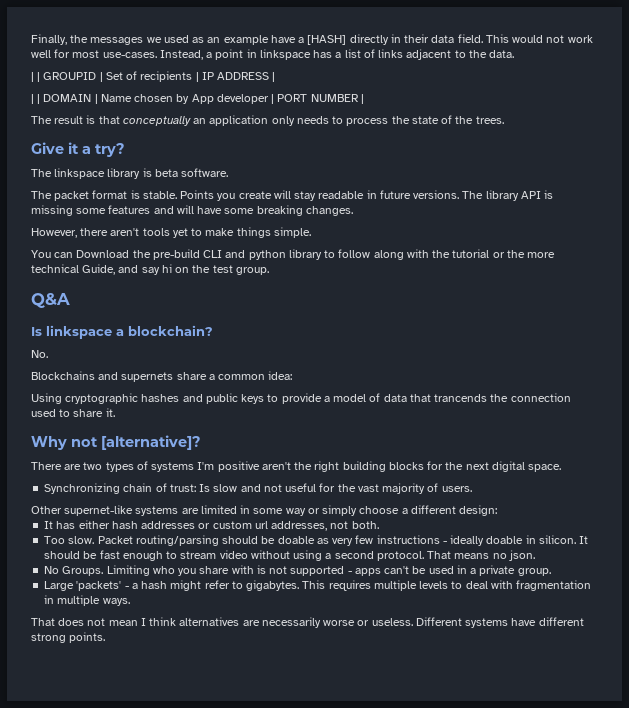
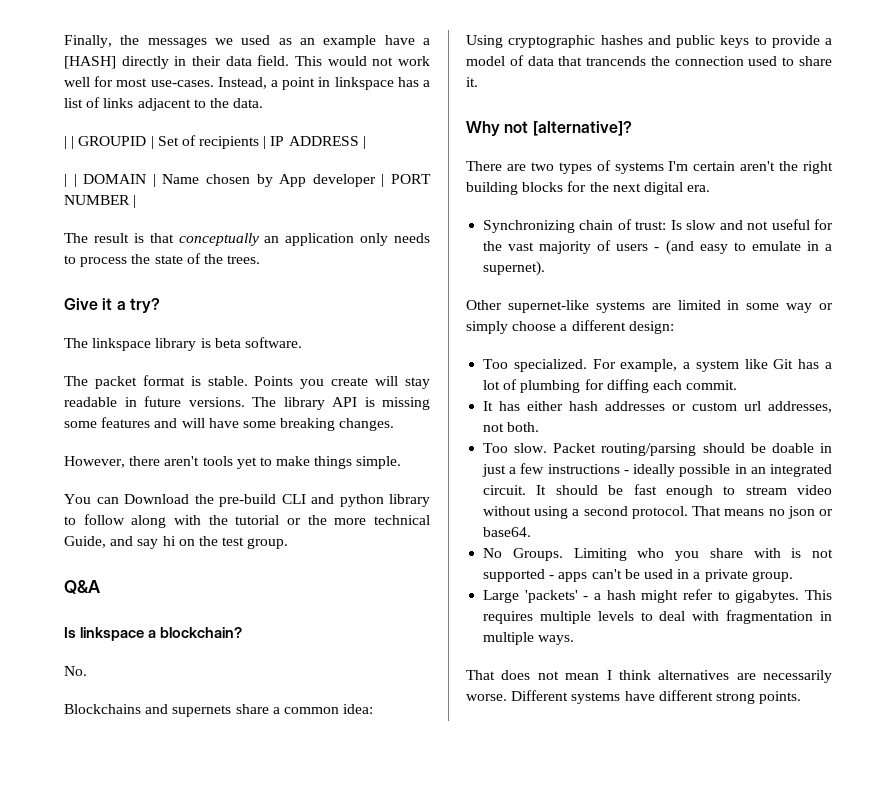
- There are two types of systems I'm positive aren't the right building blocks for the next digital space.
+ There are two types of systems I'm certain aren't the right building blocks for the next digital era.
- Synchronizing chain of trust: Is slow and not useful for the vast majority of users.
+ Synchronizing chain of trust: Is slow and not useful for the vast majority of users - (and easy to emulate in a supernet).
+ Too specialized. For example, a system like Git has a lot of plumbing for diffing each commit.
- Packet routing/parsing should be doable as very few instructions - ideally doable in silicon.
+ Packet routing/parsing should be doable in just a few instructions - ideally possible in an integrated circuit.
- That means no json.
+ That means no json or base64.
- That does not mean I think alternatives are necessarily worse or useless.
+ That does not mean I think alternatives are necessarily worse.

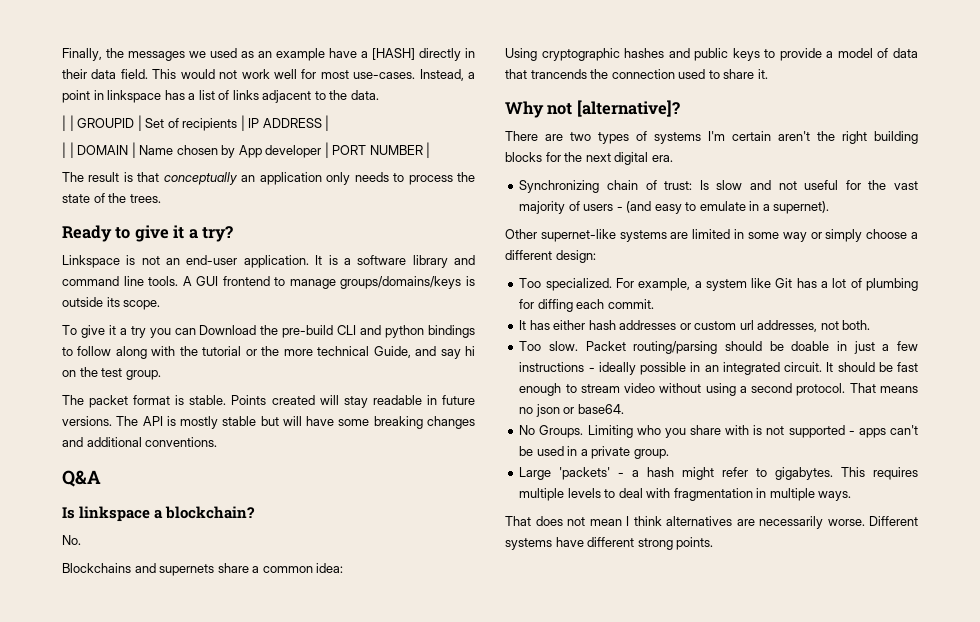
- Give it a try?
+ Ready to give it a try?
- The linkspace library is beta software.
- The packet format is stable. Points you create will stay readable in future versions. The library API is missing some features and will have some breaking changes.
- However, there aren't tools yet to make things simple.
- You can Download the pre-build CLI and python library to follow along with the tutorial or the more technical Guide, and say hi on the test group.
+ Linkspace is not an end-user application. It is a software library and command line tools. A GUI frontend to manage groups/domains/keys is outside its scope.
+ To give it a try you can Download the pre-build CLI and python bindings to follow along with the tutorial or the more technical Guide, and say hi on the test group.
+ The packet format is stable. Points created will stay readable in future versions. The API is mostly stable but will have some breaking changes and additional conventions.

